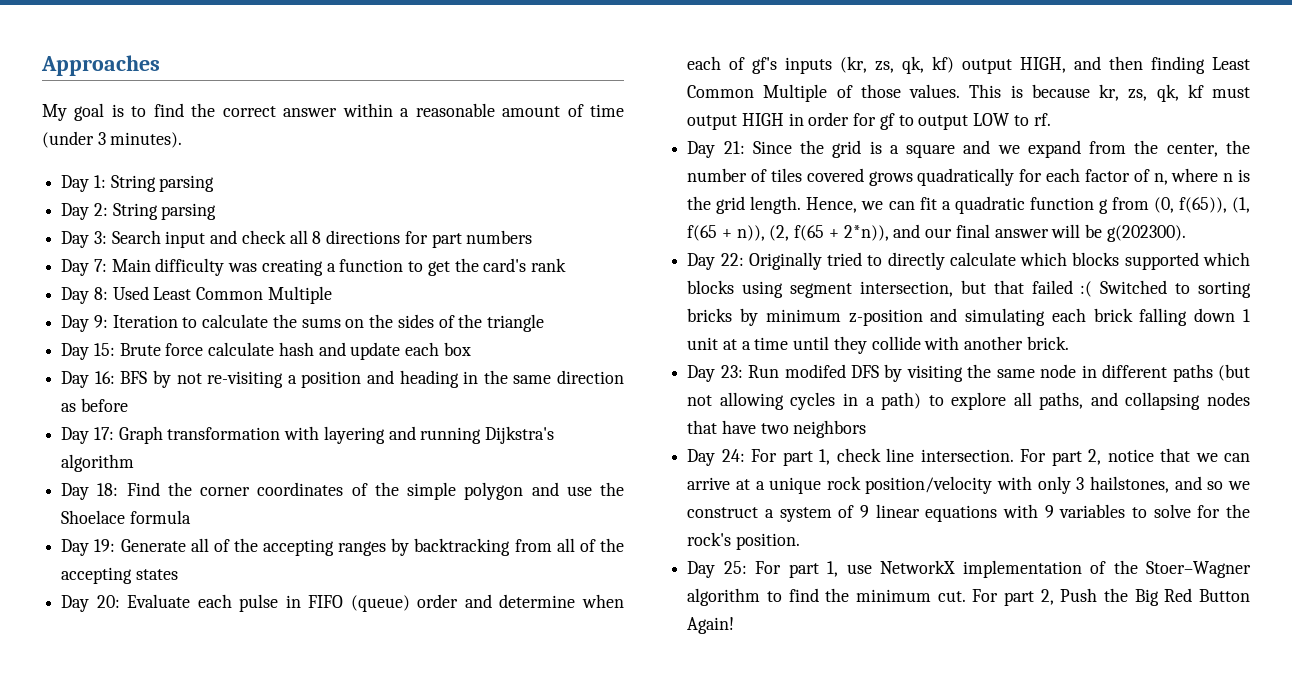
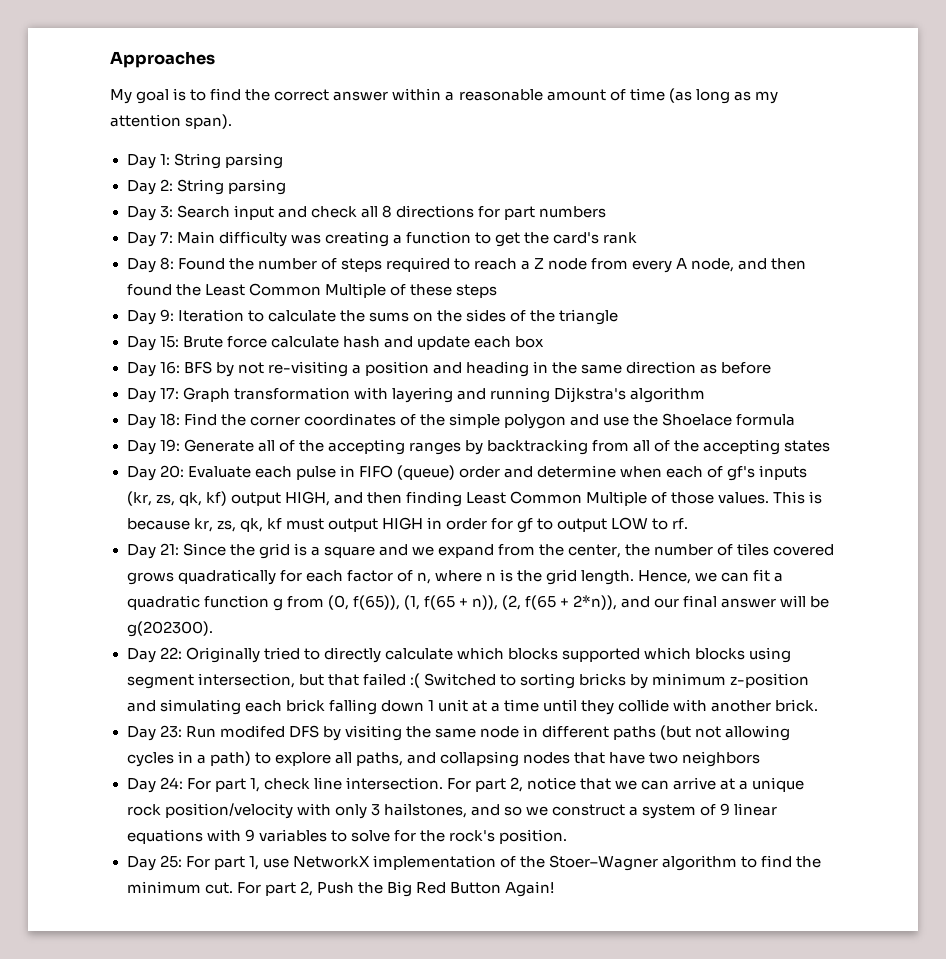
- My goal is to find the correct answer within a reasonable amount of time (under 3 minutes).
+ My goal is to find the correct answer within a reasonable amount of time (as long as my attention span).
- Day 8: Used Least Common Multiple
+ Day 8: Found the number of steps required to reach a Z node from every A node, and then found the Least Common Multiple of these steps

